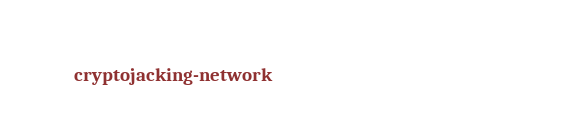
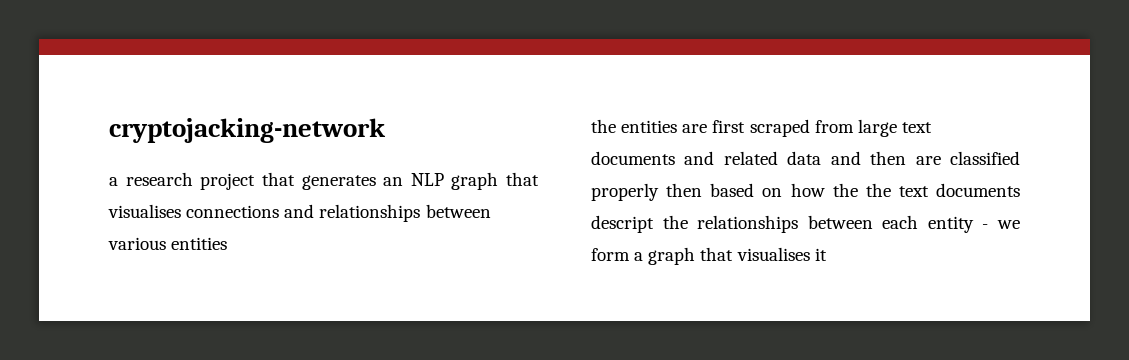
+ a research project that generates an NLP graph that visualises connections and relationships between various entities
+ the entities are first scraped from large text documents and related data and then are classified properly then based on how the the text documents descript the relationships between each entity - we form a graph that visualises it

